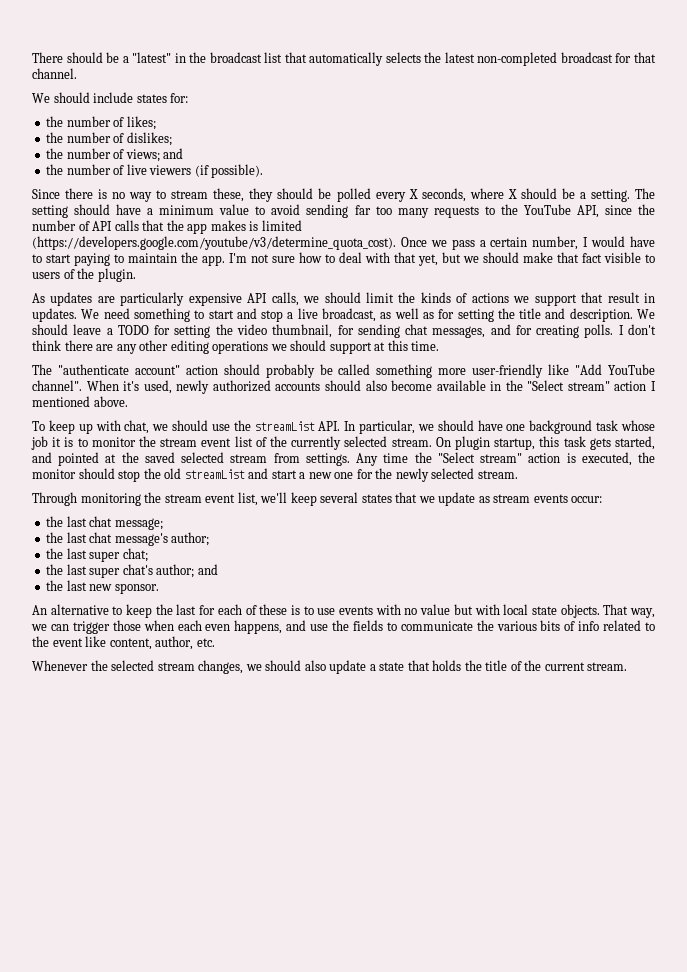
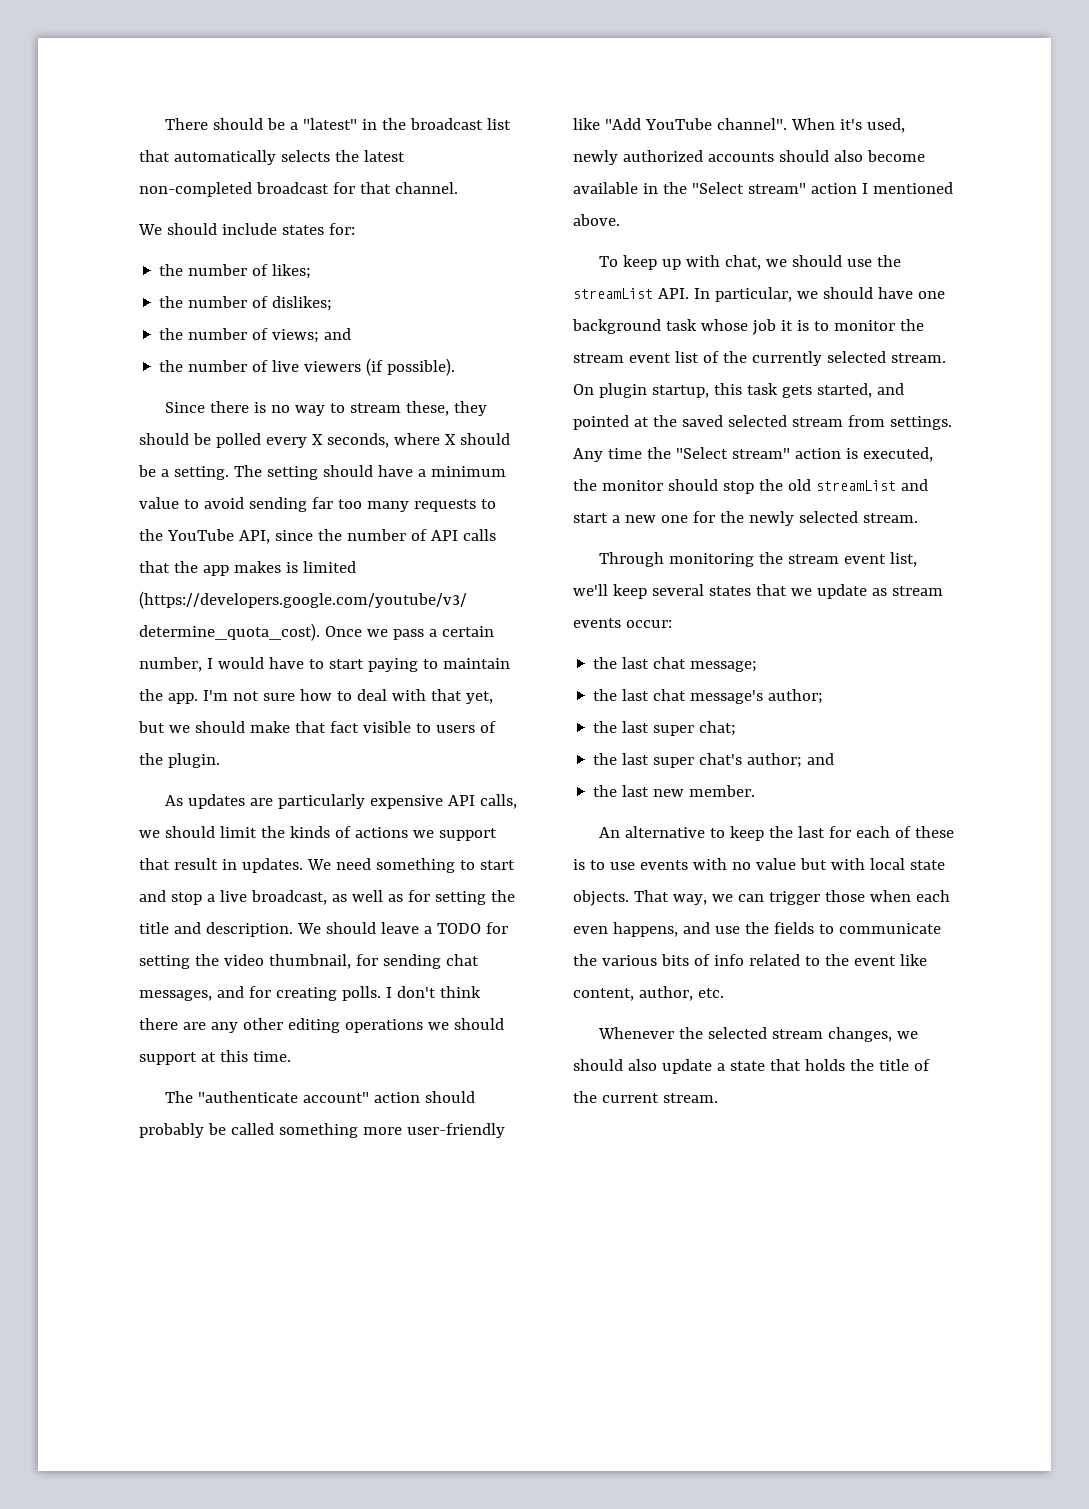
- the last new sponsor.
+ the last new member.

